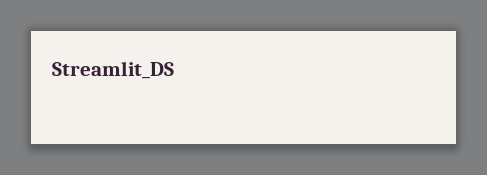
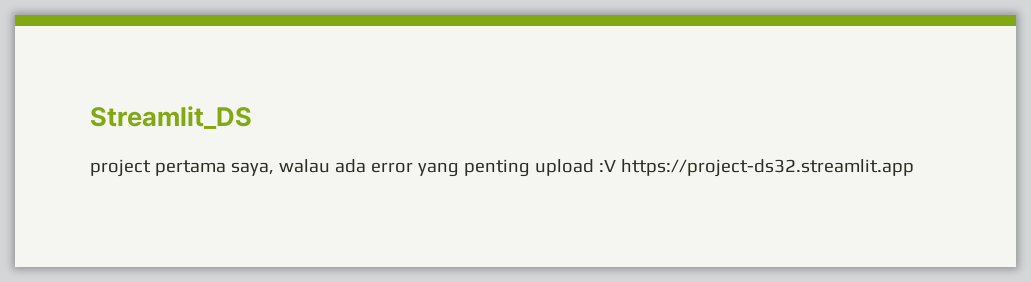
+ project pertama saya, walau ada error yang penting upload :V https://project-ds32.streamlit.app

